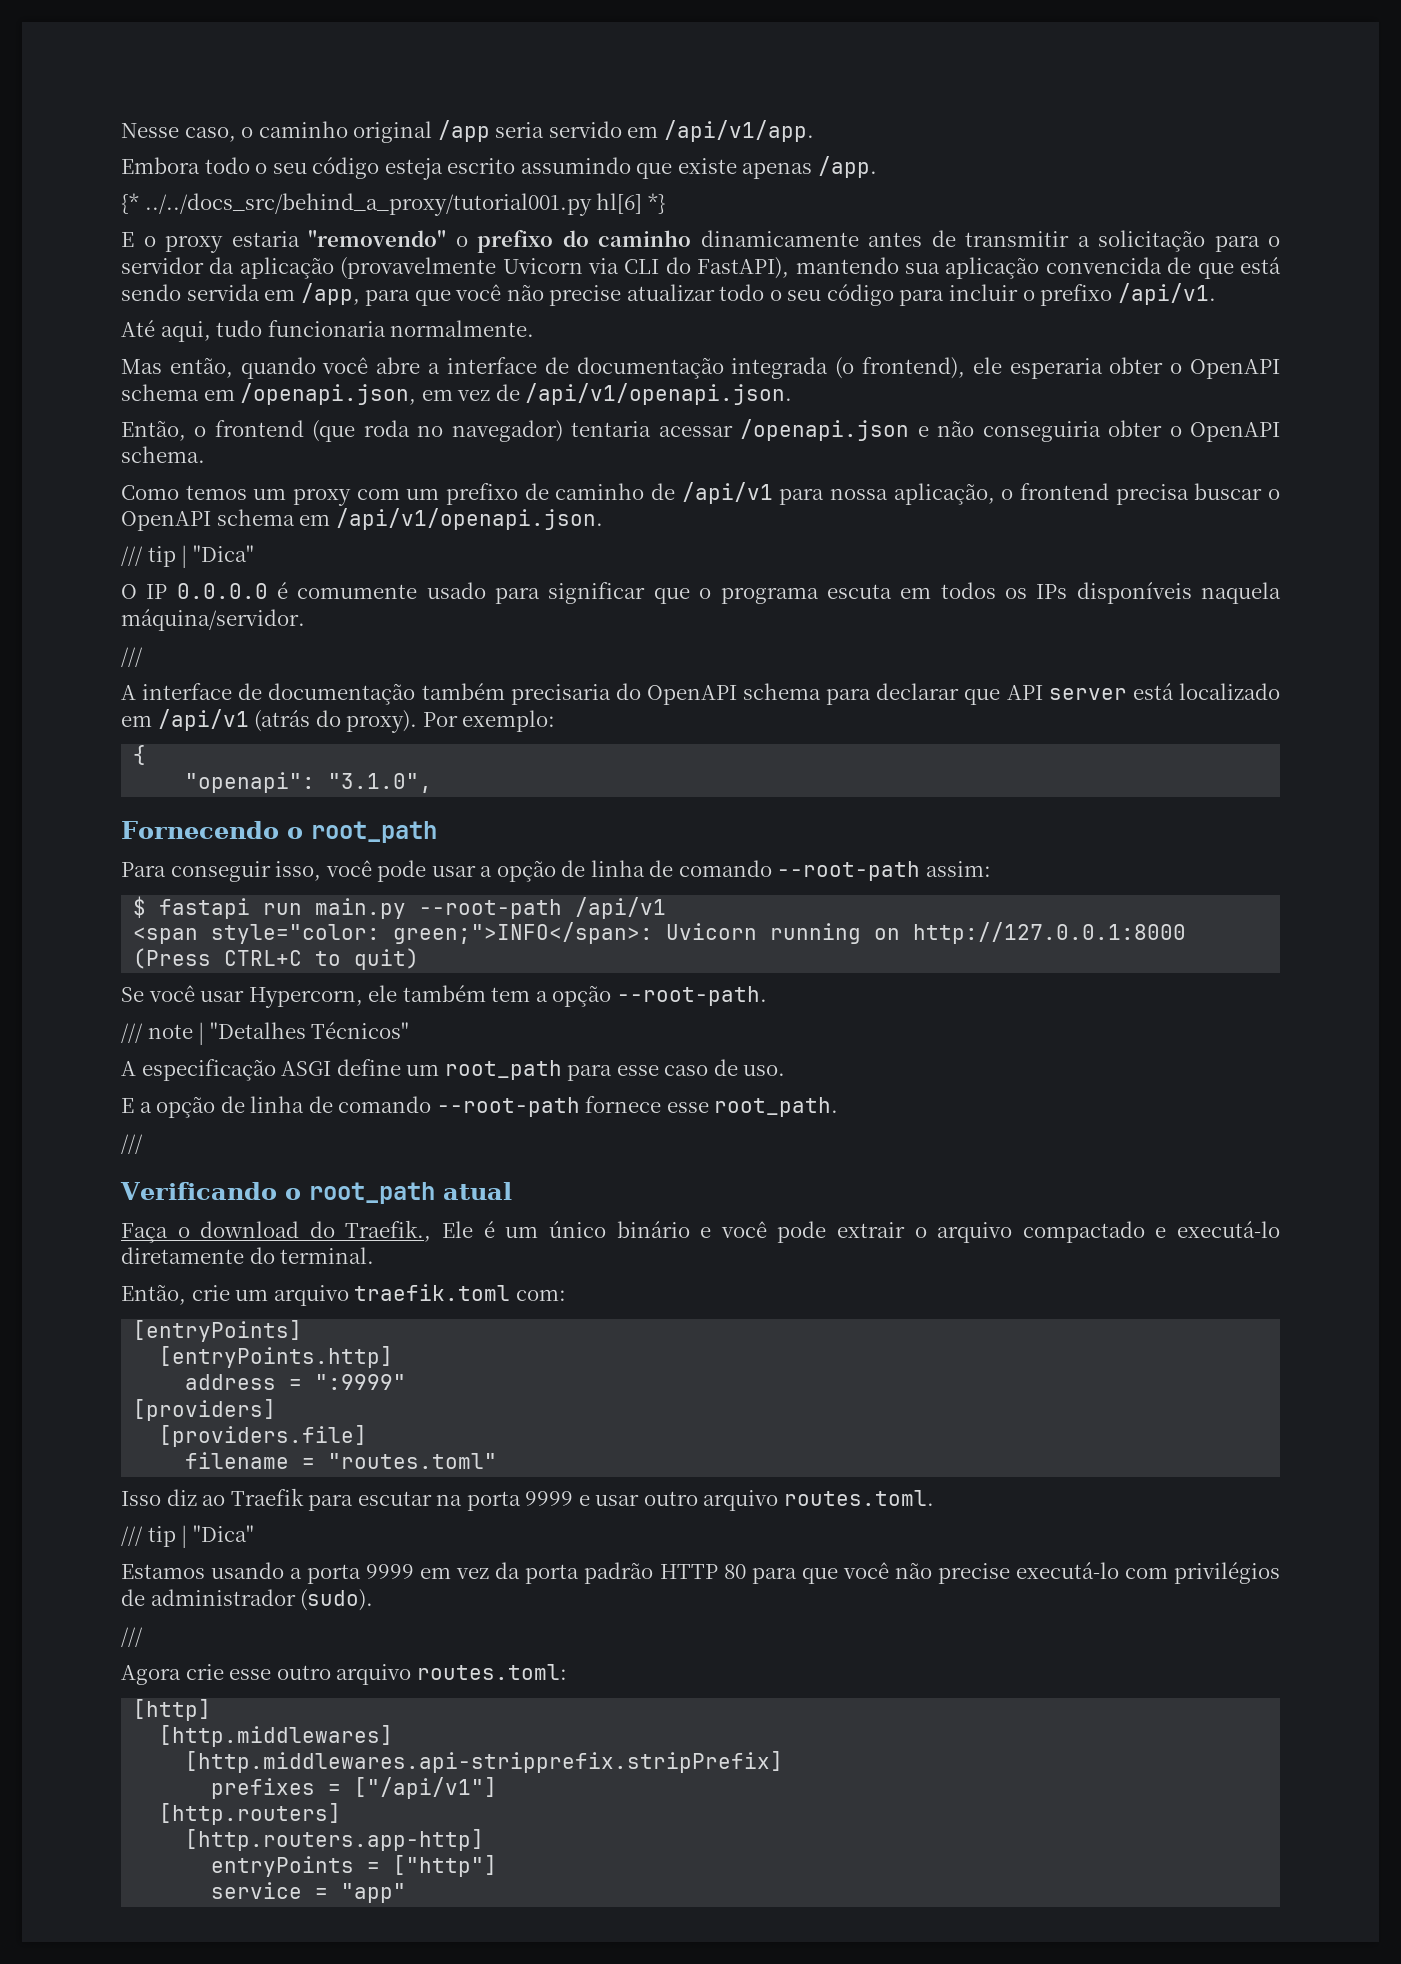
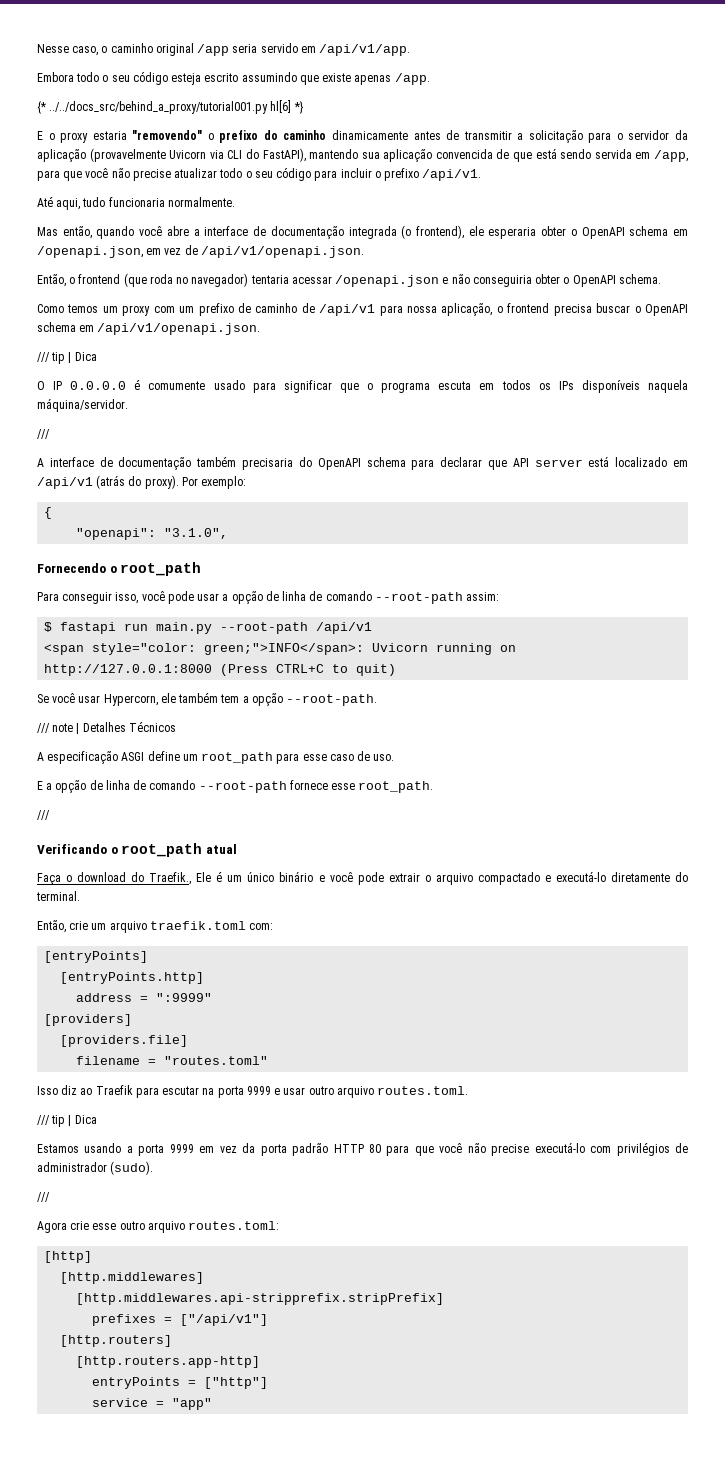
  Como temos um proxy com um prefixo de caminho de /api/v1 para nossa aplicação, o frontend precisa buscar o OpenAPI schema em /api/v1/openapi.json.
- /// tip | "Dica"
+ /// tip | Dica
- /// note | "Detalhes Técnicos"
+ /// note | Detalhes Técnicos
  Isso diz ao Traefik para escutar na porta 9999 e usar outro arquivo routes.toml.
- /// tip | "Dica"
+ /// tip | Dica

